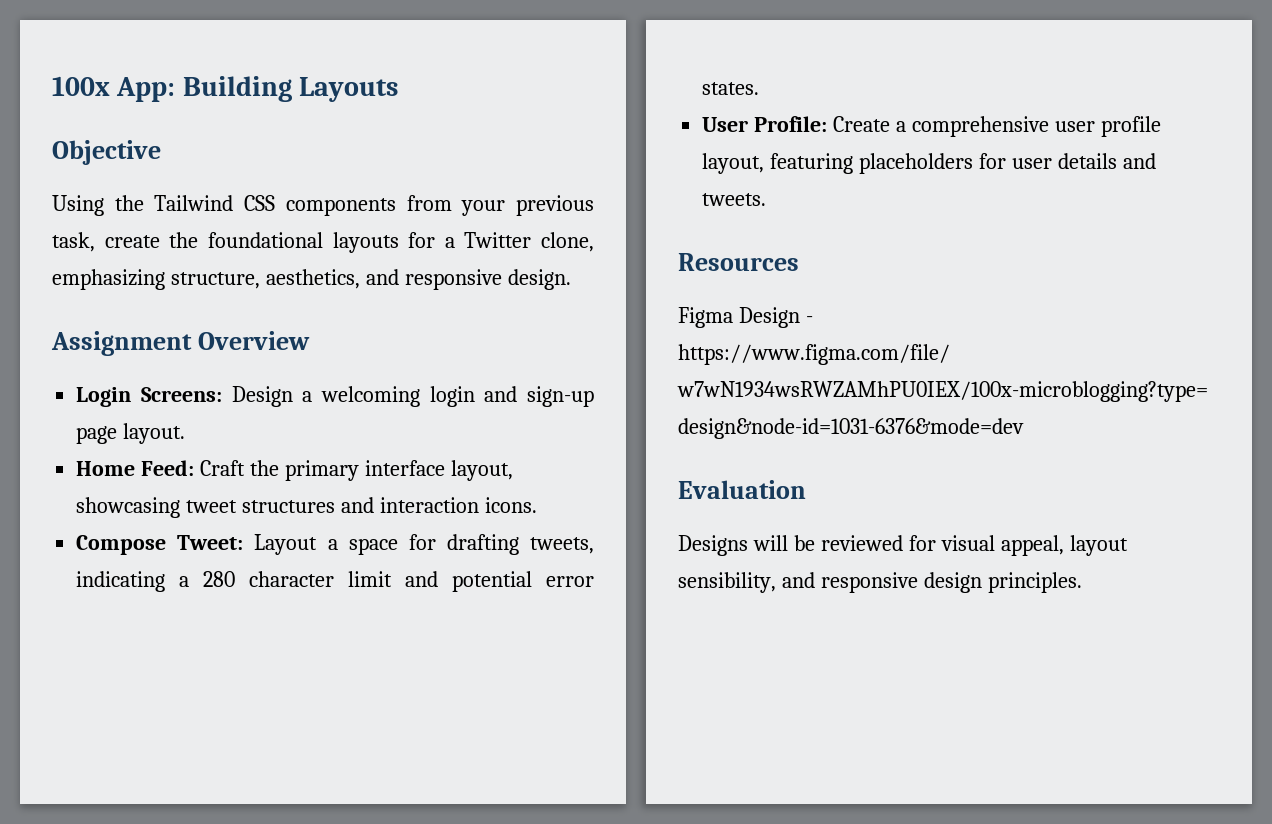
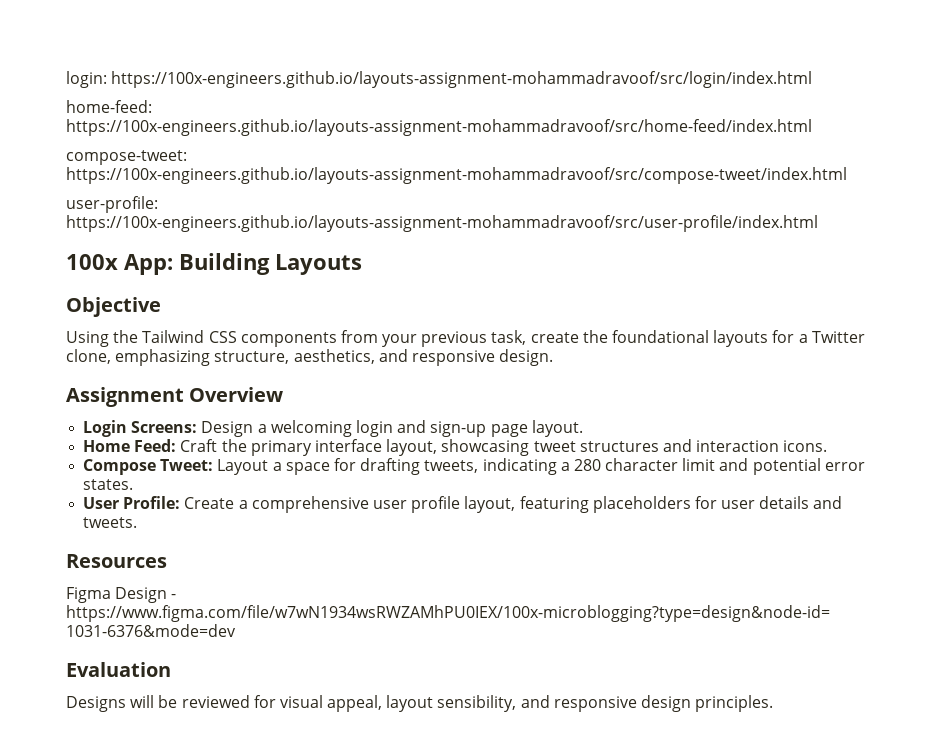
+ login: https://100x-engineers.github.io/layouts-assignment-mohammadravoof/src/login/index.html
+ home-feed: https://100x-engineers.github.io/layouts-assignment-mohammadravoof/src/home-feed/index.html
+ compose-tweet: https://100x-engineers.github.io/layouts-assignment-mohammadravoof/src/compose-tweet/index.html
+ user-profile: https://100x-engineers.github.io/layouts-assignment-mohammadravoof/src/user-profile/index.html

